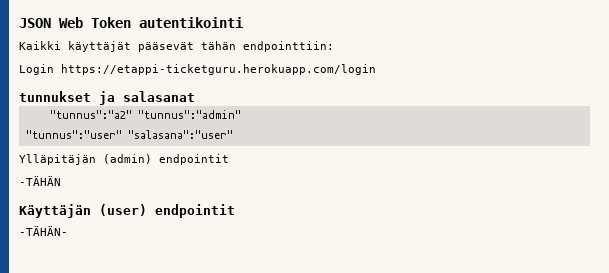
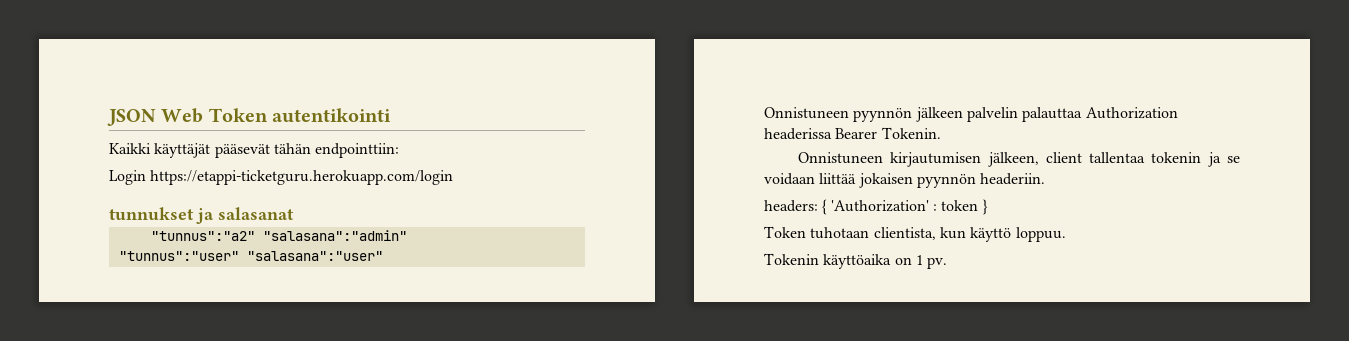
- "tunnus":"a2" "tunnus":"admin"
+ "tunnus":"a2" "salasana":"admin"
- Ylläpitäjän (admin) endpointit
- -TÄHÄN
- Käyttäjän (user) endpointit
- -TÄHÄN-
+ Onnistuneen pyynnön jälkeen palvelin palauttaa Authorization headerissa Bearer Tokenin.
+ Onnistuneen kirjautumisen jälkeen, client tallentaa tokenin ja se voidaan liittää jokaisen pyynnön headeriin.
+ headers: { 'Authorization' : token }
+ Token tuhotaan clientista, kun käyttö loppuu.
+ Tokenin käyttöaika on 1 pv.

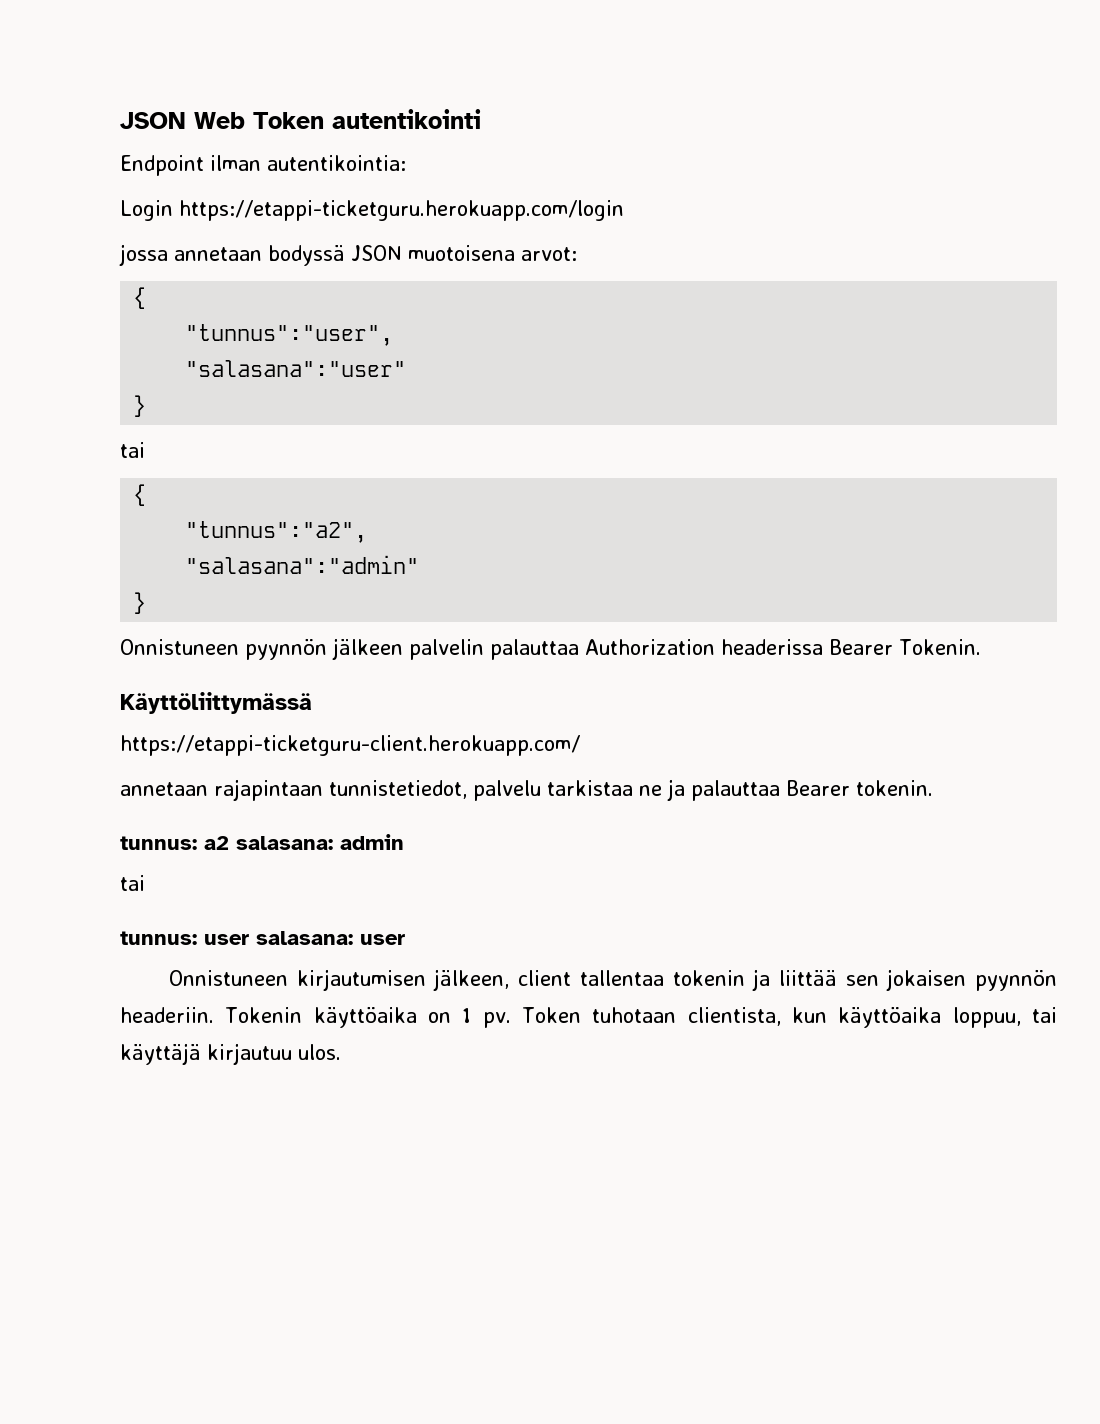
- Kaikki käyttäjät pääsevät tähän endpointtiin:
+ Endpoint ilman autentikointia:
  Login https://etappi-ticketguru.herokuapp.com/login
- tunnukset ja salasanat
- "tunnus":"a2" "salasana":"admin"
- "tunnus":"user" "salasana":"user"
+ jossa annetaan bodyssä JSON muotoisena arvot:
+ {
+ "tunnus":"user",
+ "salasana":"user"
+ }
+ tai
+ {
+ "tunnus":"a2",
+ "salasana":"admin"
+ }
+ Käyttöliittymässä
+ https://etappi-ticketguru-client.herokuapp.com/
+ annetaan rajapintaan tunnistetiedot, palvelu tarkistaa ne ja palauttaa Bearer tokenin.
+ tunnus: a2 salasana: admin
+ tai
+ tunnus: user salasana: user
- Onnistuneen kirjautumisen jälkeen, client tallentaa tokenin ja se voidaan liittää jokaisen pyynnön headeriin.
- headers: { 'Authorization' : token }
- Token tuhotaan clientista, kun käyttö loppuu.
- Tokenin käyttöaika on 1 pv.
+ Onnistuneen kirjautumisen jälkeen, client tallentaa tokenin ja liittää sen jokaisen pyynnön headeriin. Tokenin käyttöaika on 1 pv.
+ Token tuhotaan clientista, kun käyttöaika loppuu, tai käyttäjä kirjautuu ulos.

